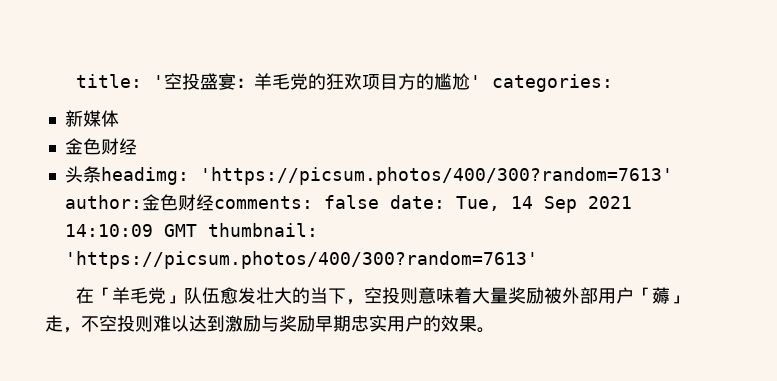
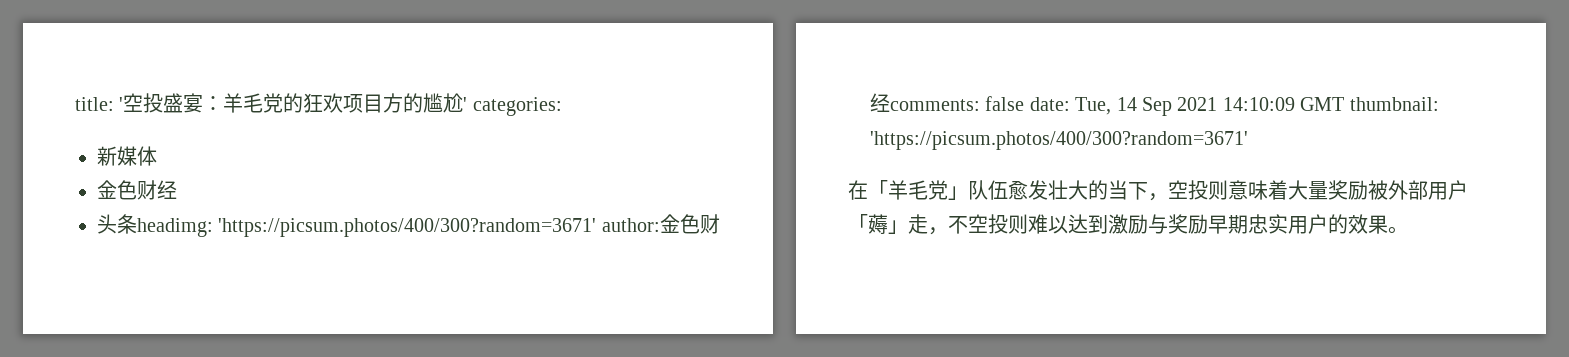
- 头条headimg: 'https://picsum.photos/400/300?random=7613' author:金色财经comments: false date: Tue, 14 Sep 2021 14:10:09 GMT thumbnail: 'https://picsum.photos/400/300?random=7613'
+ 头条headimg: 'https://picsum.photos/400/300?random=3671' author:金色财经comments: false date: Tue, 14 Sep 2021 14:10:09 GMT thumbnail: 'https://picsum.photos/400/300?random=3671'

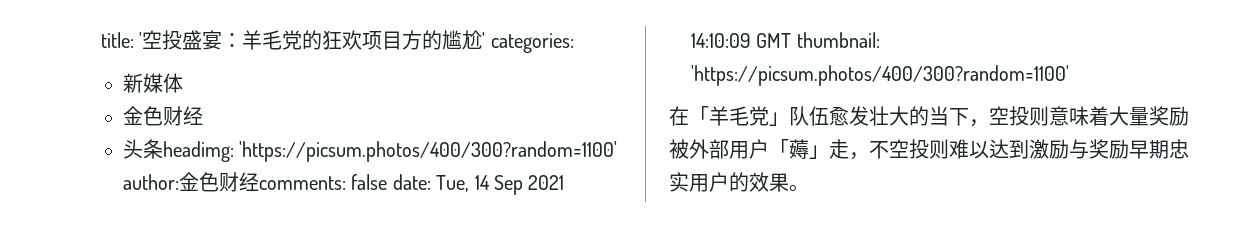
- 头条headimg: 'https://picsum.photos/400/300?random=3671' author:金色财经comments: false date: Tue, 14 Sep 2021 14:10:09 GMT thumbnail: 'https://picsum.photos/400/300?random=3671'
+ 头条headimg: 'https://picsum.photos/400/300?random=1100' author:金色财经comments: false date: Tue, 14 Sep 2021 14:10:09 GMT thumbnail: 'https://picsum.photos/400/300?random=1100'

